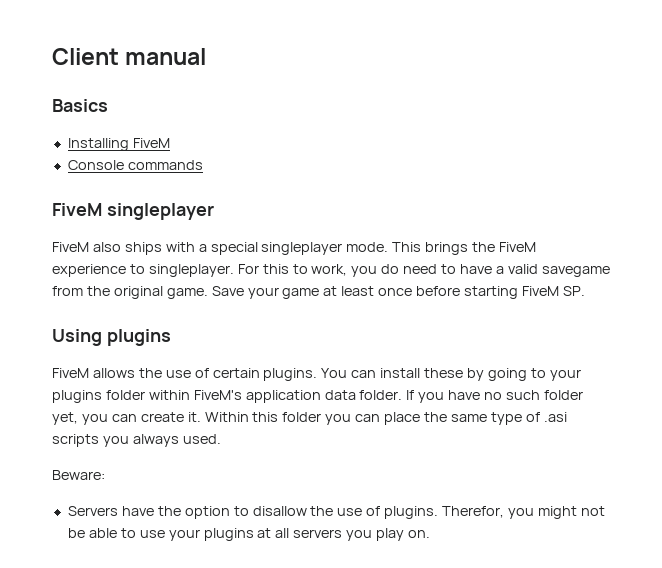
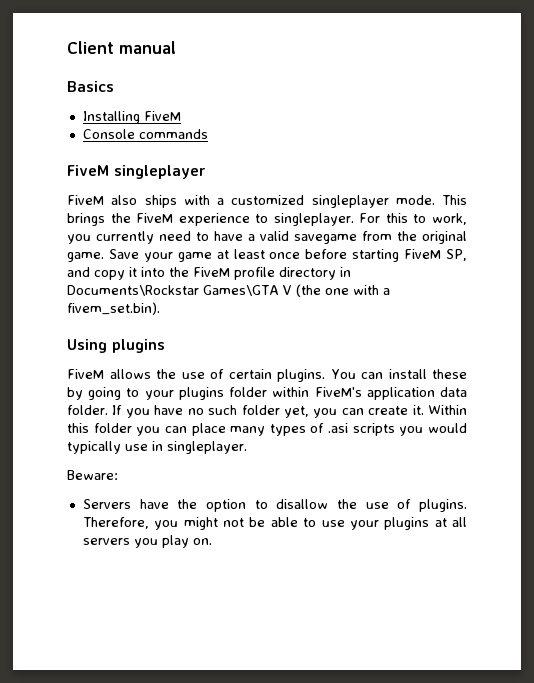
- FiveM also ships with a special singleplayer mode.
+ FiveM also ships with a customized singleplayer mode.
- For this to work, you do need to have a valid savegame from the original game.
+ For this to work, you currently need to have a valid savegame from the original game.
- Save your game at least once before starting FiveM SP.
+ Save your game at least once before starting FiveM SP, and copy it into the FiveM profile directory in Documents\Rockstar Games\GTA V (the one with a fivem_set.bin).
- Within this folder you can place the same type of .asi scripts you always used.
+ Within this folder you can place many types of .asi scripts you would typically use in singleplayer.
- Therefor, you might not be able to use your plugins at all servers you play on.
+ Therefore, you might not be able to use your plugins at all servers you play on.

